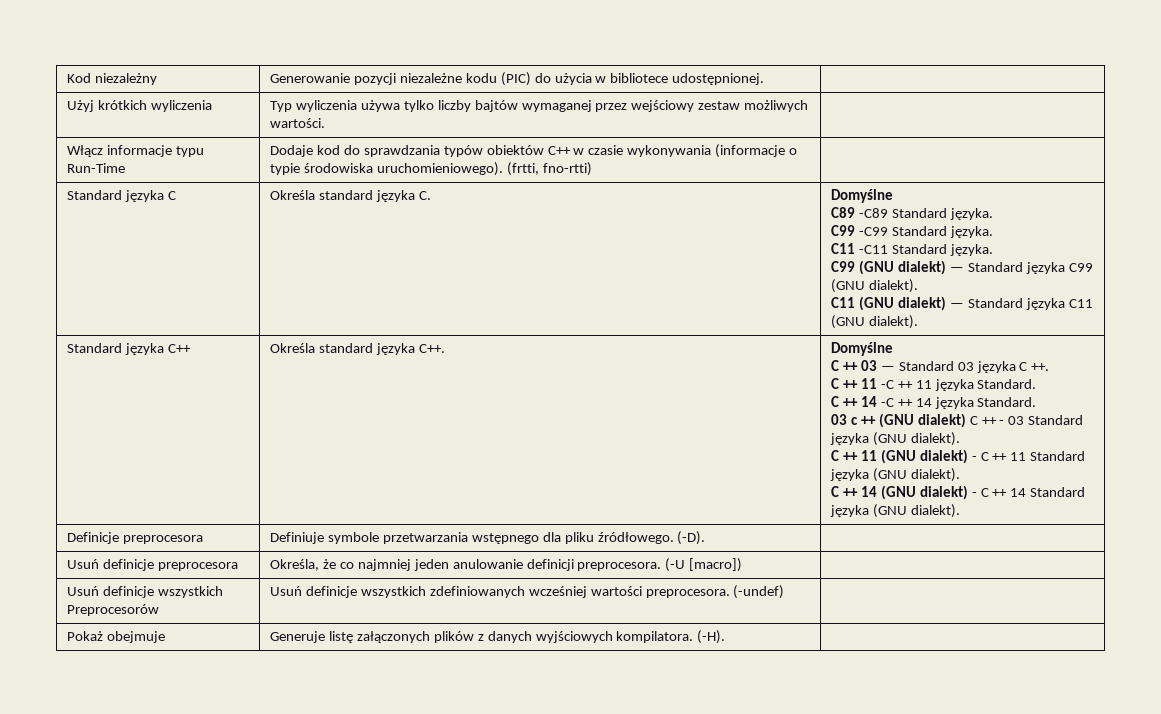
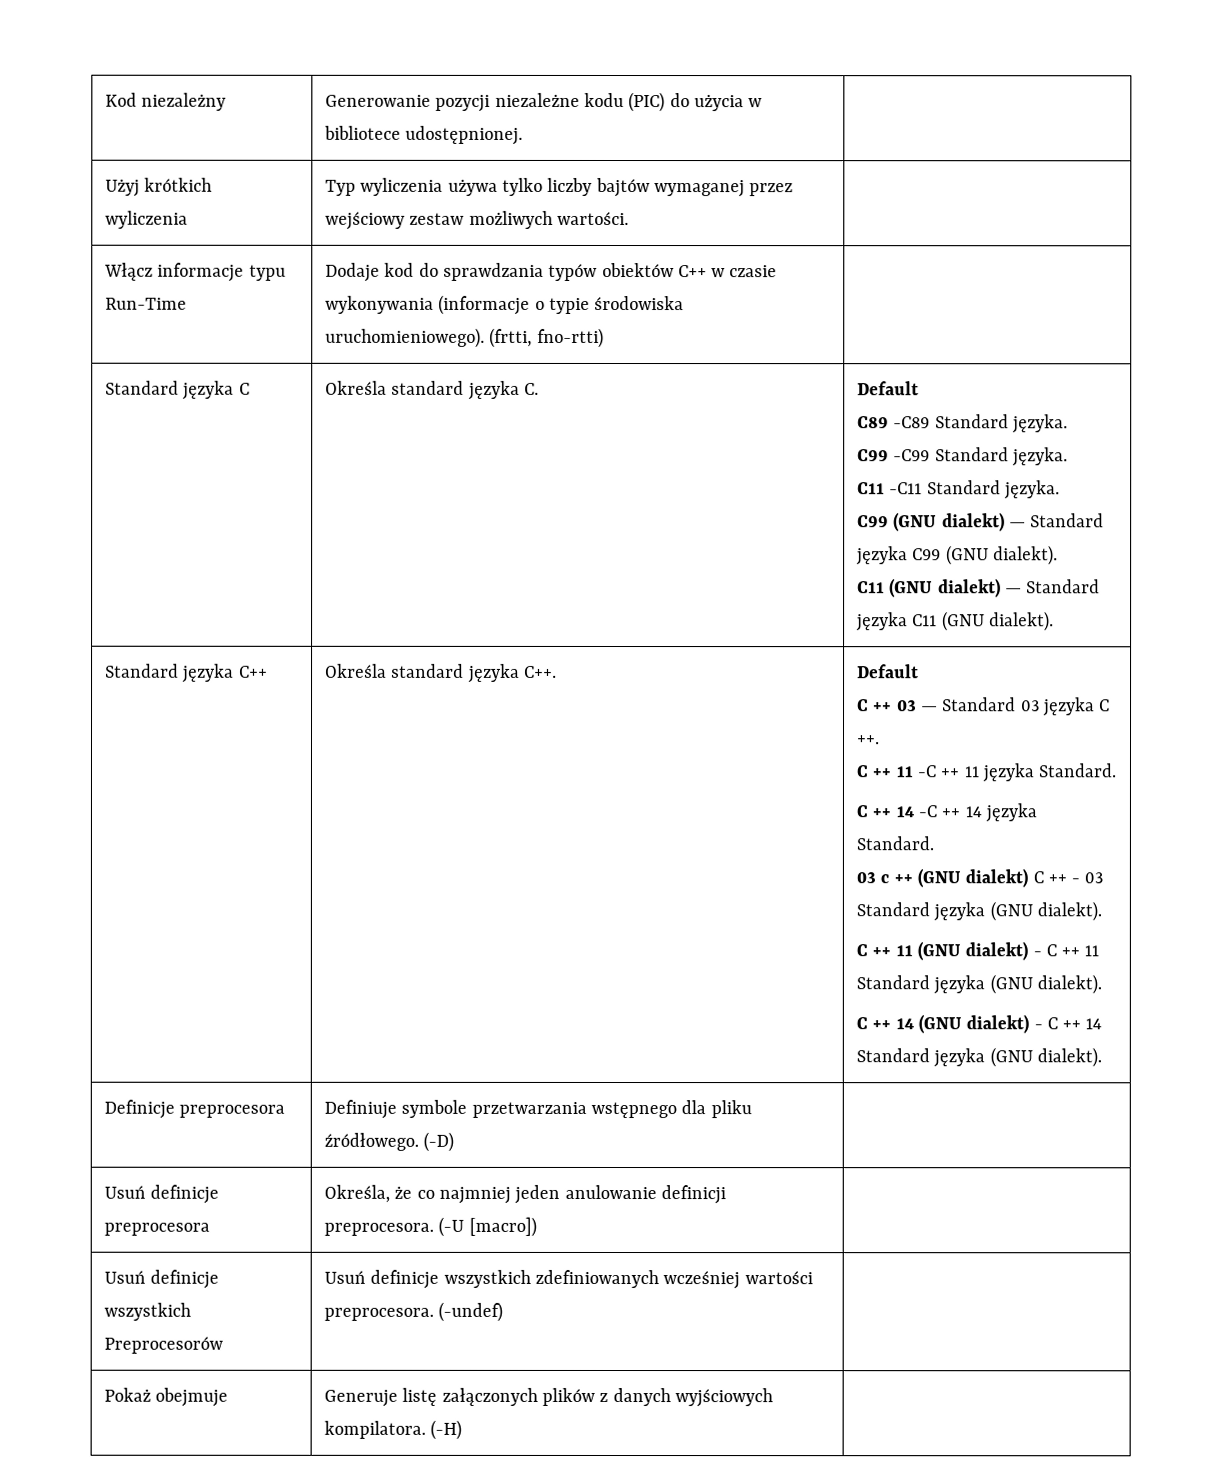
- Standard języka C | Określa standard języka C. | Domyślne
+ Standard języka C | Określa standard języka C. | Default
- Określa standard języka C++. | Domyślne
+ Określa standard języka C++. | Default
- Definicje preprocesora | Definiuje symbole przetwarzania wstępnego dla pliku źródłowego. (-D). |
+ Definicje preprocesora | Definiuje symbole przetwarzania wstępnego dla pliku źródłowego. (-D) |
- Pokaż obejmuje | Generuje listę załączonych plików z danych wyjściowych kompilatora. (-H). |
+ Pokaż obejmuje | Generuje listę załączonych plików z danych wyjściowych kompilatora. (-H) |

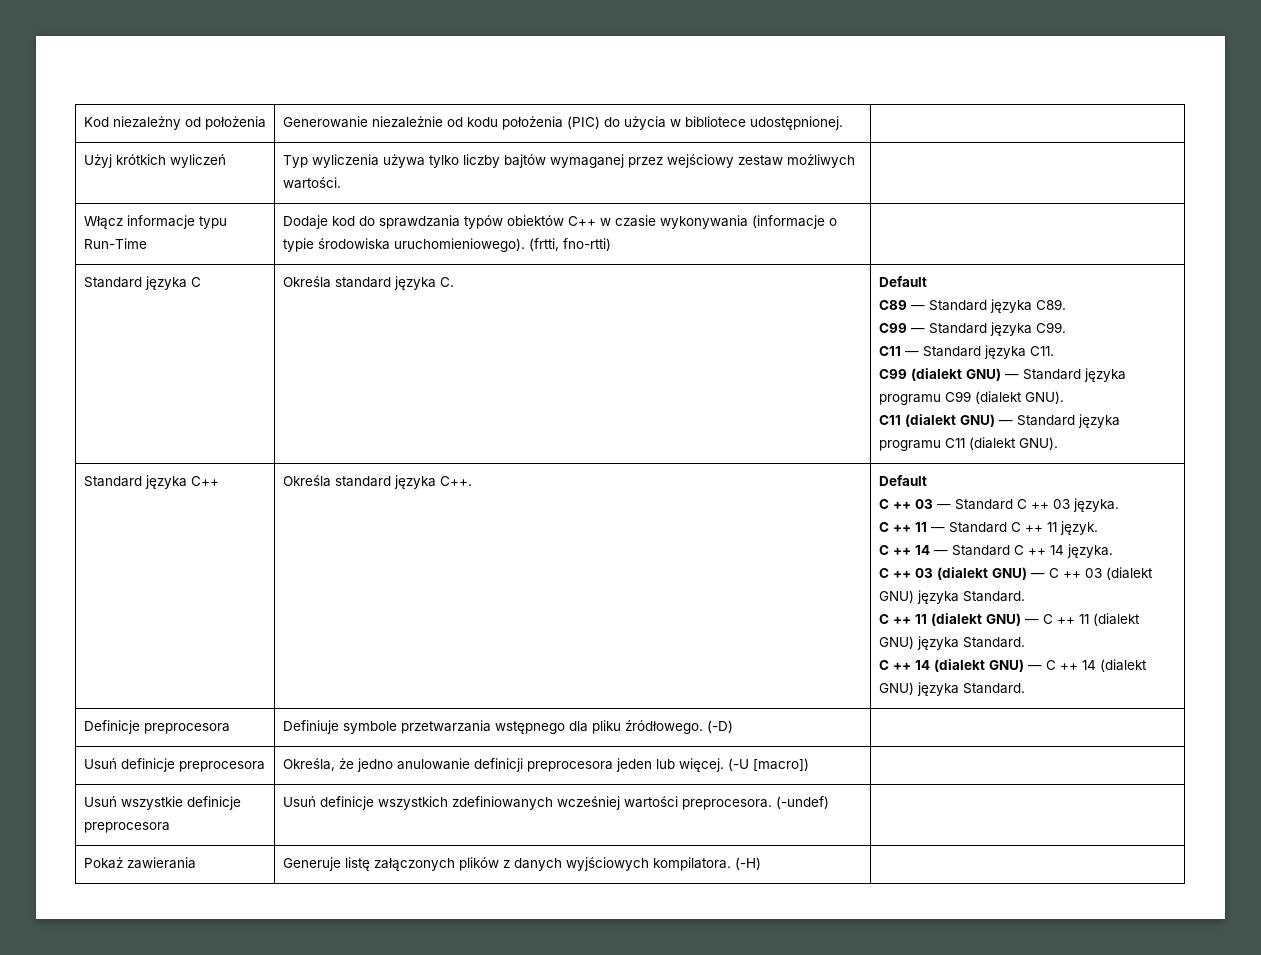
- Kod niezależny | Generowanie pozycji niezależne kodu (PIC) do użycia w bibliotece udostępnionej. |
+ Kod niezależny od położenia | Generowanie niezależnie od kodu położenia (PIC) do użycia w bibliotece udostępnionej. |
- Użyj krótkich wyliczenia | Typ wyliczenia używa tylko liczby bajtów wymaganej przez wejściowy zestaw możliwych wartości. |
+ Użyj krótkich wyliczeń | Typ wyliczenia używa tylko liczby bajtów wymaganej przez wejściowy zestaw możliwych wartości. |
- C89 -C89 Standard języka.
- C99 -C99 Standard języka.
- C11 -C11 Standard języka.
- C99 (GNU dialekt) — Standard języka C99 (GNU dialekt).
- C11 (GNU dialekt) — Standard języka C11 (GNU dialekt).
+ C89 — Standard języka C89.
+ C99 — Standard języka C99.
+ C11 — Standard języka C11.
+ C99 (dialekt GNU) — Standard języka programu C99 (dialekt GNU).
+ C11 (dialekt GNU) — Standard języka programu C11 (dialekt GNU).
- C ++ 03 — Standard 03 języka C ++.
- C ++ 11 -C ++ 11 języka Standard.
+ C ++ 03 — Standard C ++ 03 języka.
+ C ++ 11 — Standard C ++ 11 język.
+ C ++ 14 — Standard C ++ 14 języka.
+ C ++ 03 (dialekt GNU) — C ++ 03 (dialekt GNU) języka Standard.
+ C ++ 11 (dialekt GNU) — C ++ 11 (dialekt GNU) języka Standard.
- C ++ 14 -C ++ 14 języka Standard.
- 03 c ++ (GNU dialekt) C ++ - 03 Standard języka (GNU dialekt).
- C ++ 11 (GNU dialekt) - C ++ 11 Standard języka (GNU dialekt).
- C ++ 14 (GNU dialekt) - C ++ 14 Standard języka (GNU dialekt).
+ C ++ 14 (dialekt GNU) — C ++ 14 (dialekt GNU) języka Standard.
- Usuń definicje preprocesora | Określa, że co najmniej jeden anulowanie definicji preprocesora. (-U [macro]) |
+ Usuń definicje preprocesora | Określa, że jedno anulowanie definicji preprocesora jeden lub więcej. (-U [macro]) |
- Usuń definicje wszystkich Preprocesorów | Usuń definicje wszystkich zdefiniowanych wcześniej wartości preprocesora. (-undef) |
+ Usuń wszystkie definicje preprocesora | Usuń definicje wszystkich zdefiniowanych wcześniej wartości preprocesora. (-undef) |
- Pokaż obejmuje | Generuje listę załączonych plików z danych wyjściowych kompilatora. (-H) |
+ Pokaż zawierania | Generuje listę załączonych plików z danych wyjściowych kompilatora. (-H) |

